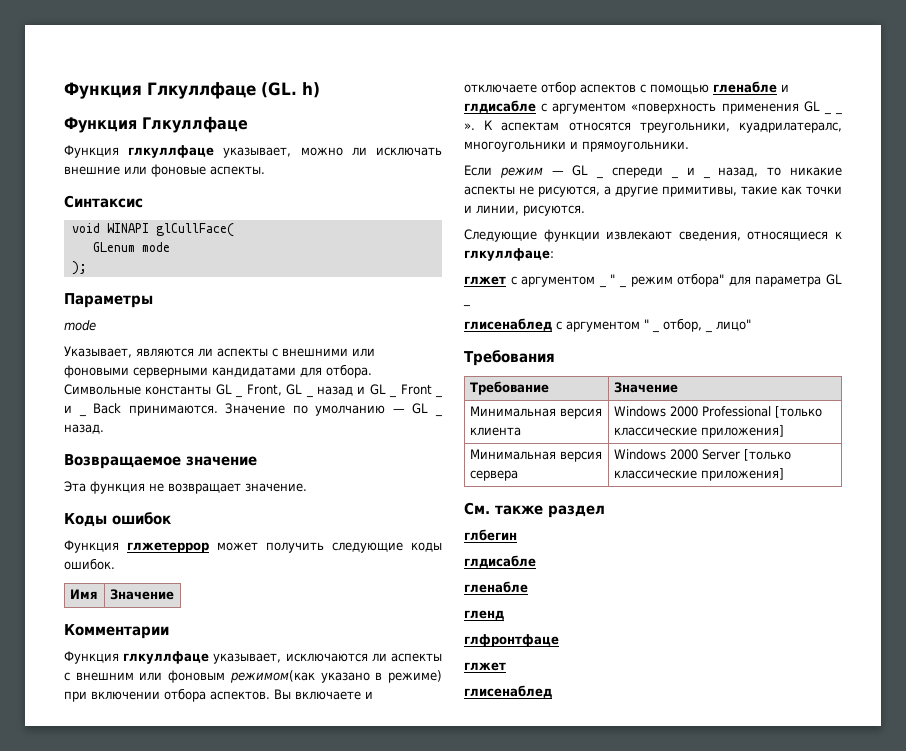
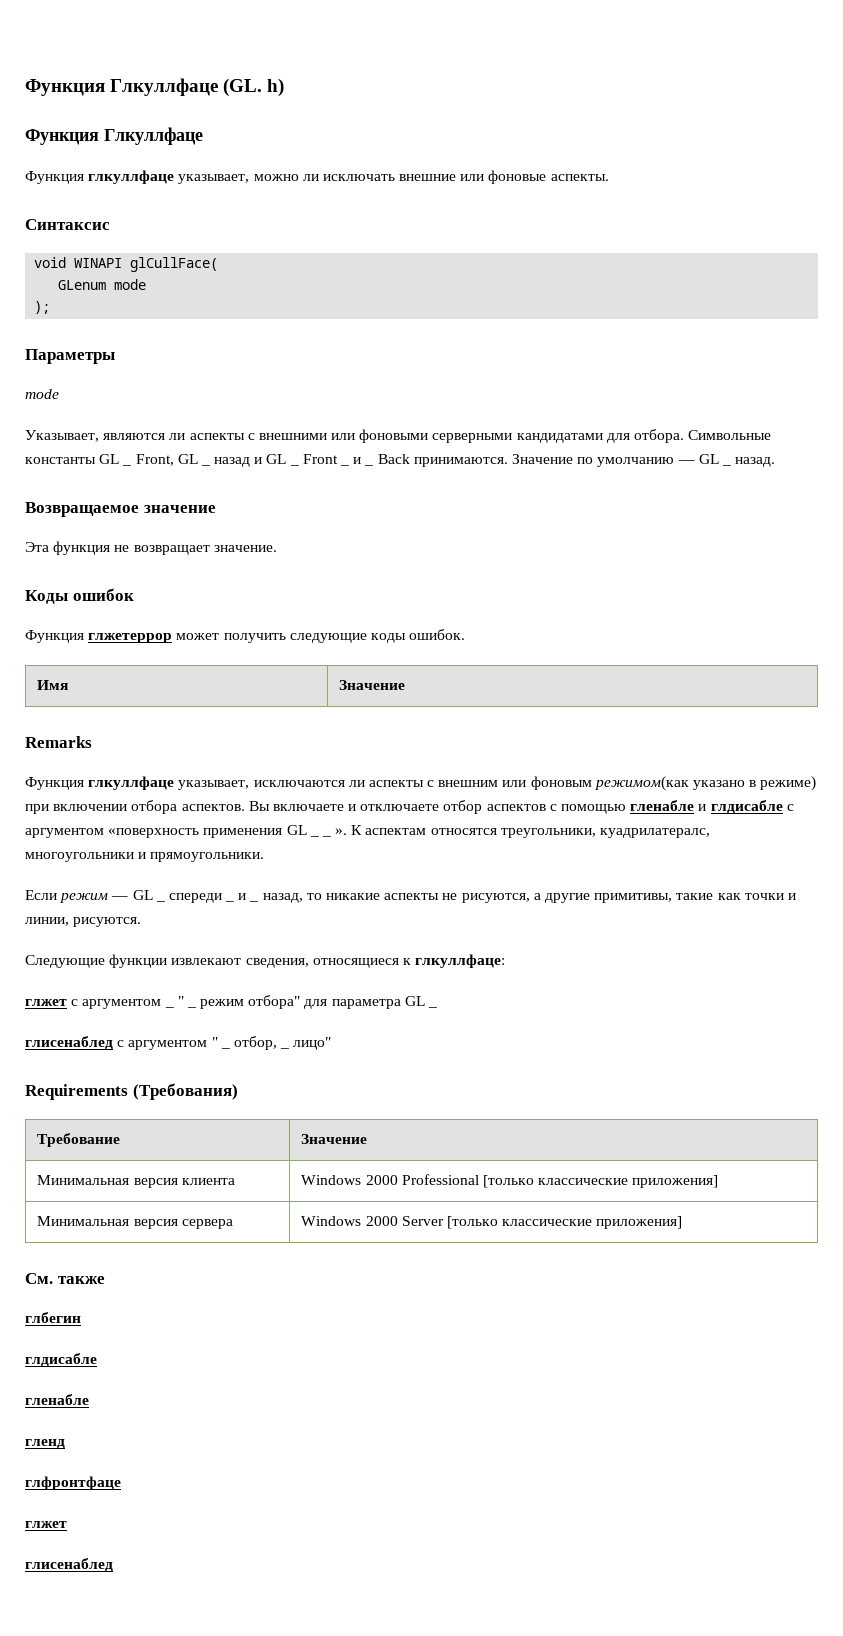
- Комментарии
+ Remarks
- Требования
+ Requirements (Требования)
- См. также раздел
+ См. также

